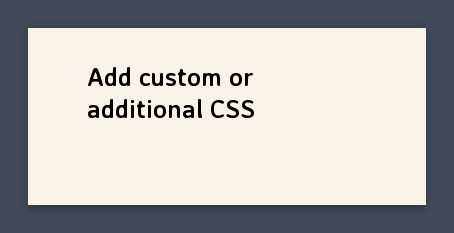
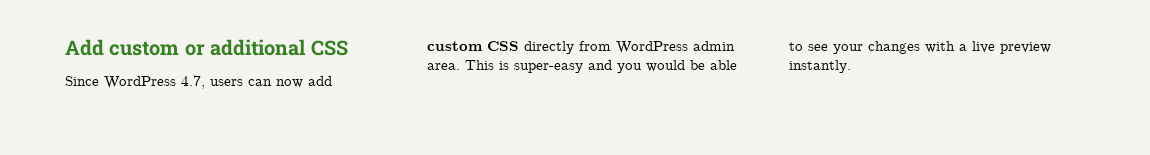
+ Since WordPress 4.7, users can now add custom CSS directly from WordPress admin area. This is super-easy and you would be able to see your changes with a live preview instantly.

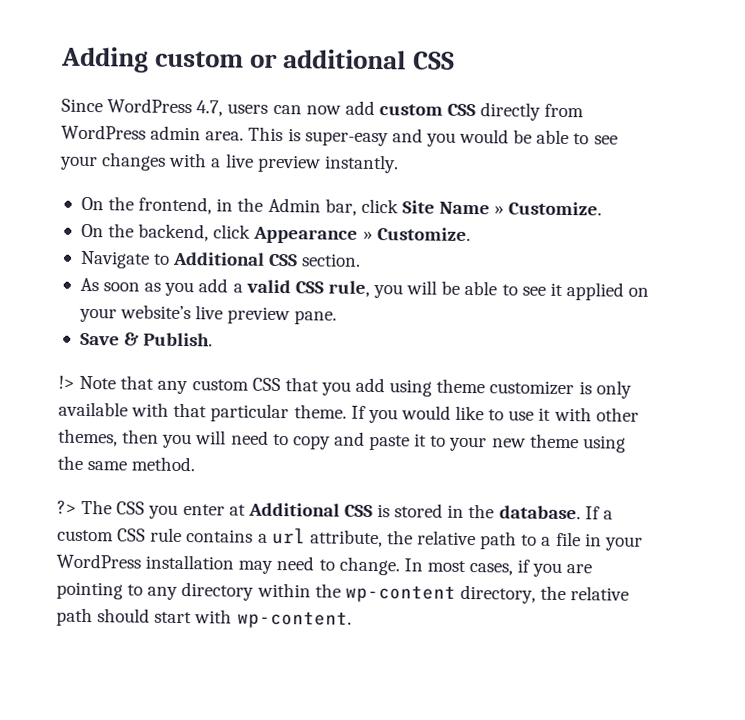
- Add custom or additional CSS
+ Adding custom or additional CSS
+ On the frontend, in the Admin bar, click Site Name » Customize.
+ On the backend, click Appearance » Customize.
+ Navigate to Additional CSS section.
+ As soon as you add a valid CSS rule, you will be able to see it applied on your website’s live preview pane.
+ Save & Publish.
+ !> Note that any custom CSS that you add using theme customizer is only available with that particular theme. If you would like to use it with other themes, then you will need to copy and paste it to your new theme using the same method.
+ ?> The CSS you enter at Additional CSS is stored in the database. If a custom CSS rule contains a url attribute, the relative path to a file in your WordPress installation may need to change. In most cases, if you are pointing to any directory within the wp-content directory, the relative path should start with wp-content.

